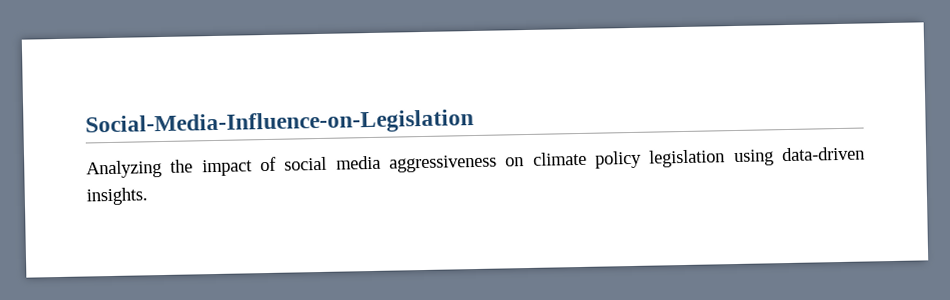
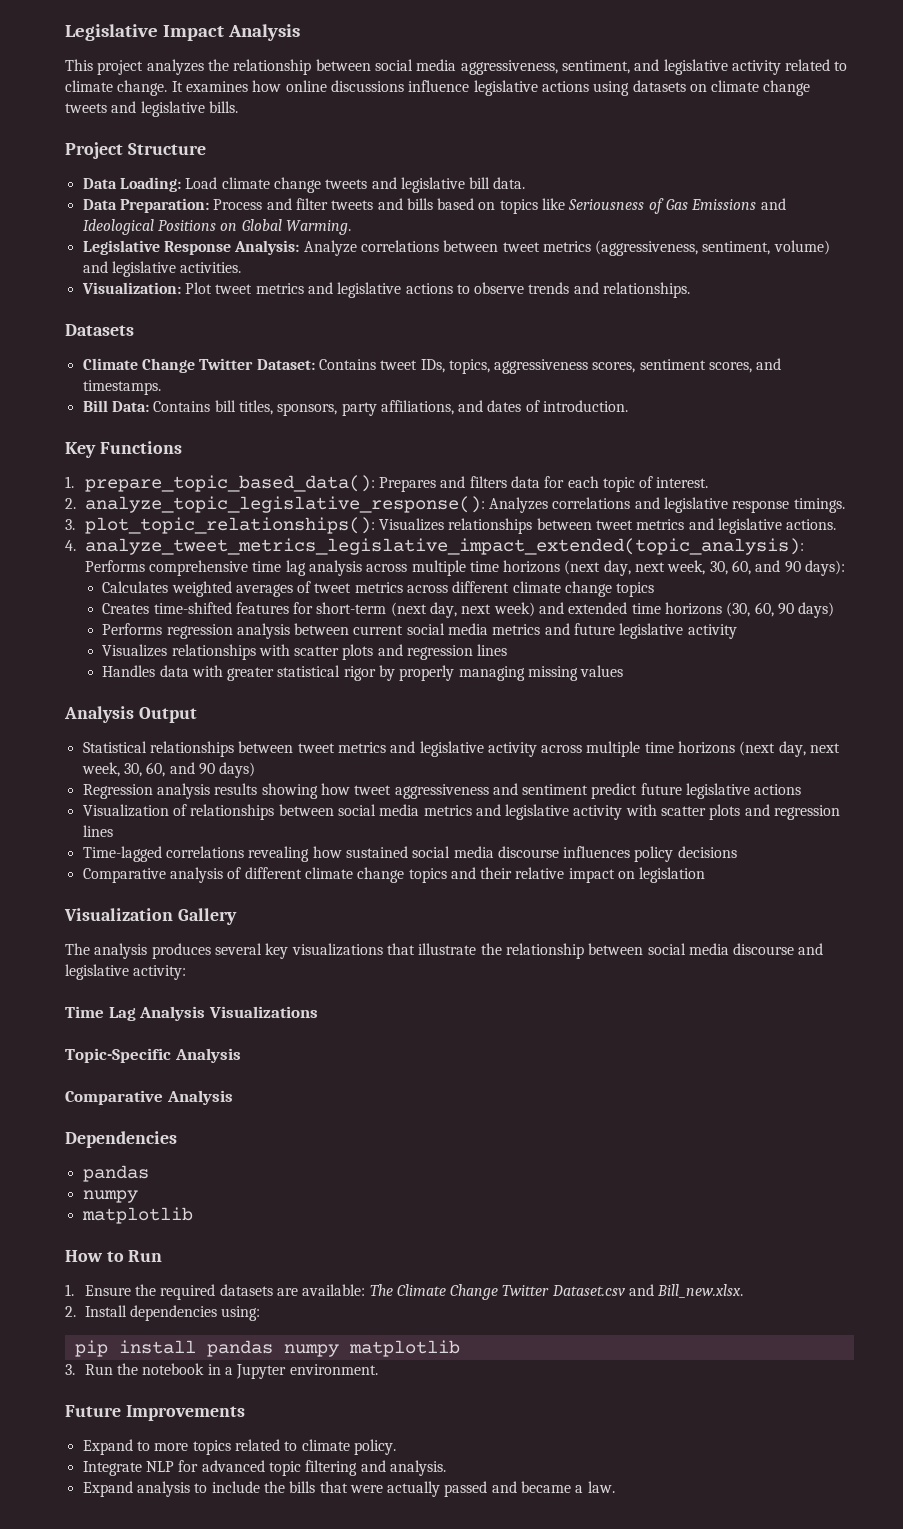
- Social-Media-Influence-on-Legislation
- Analyzing the impact of social media aggressiveness on climate policy legislation using data-driven insights.
+ Legislative Impact Analysis
+ This project analyzes the relationship between social media aggressiveness, sentiment, and legislative activity related to climate change. It examines how online discussions influence legislative actions using datasets on climate change tweets and legislative bills.
+ Project Structure
+ Data Loading: Load climate change tweets and legislative bill data.
+ Data Preparation: Process and filter tweets and bills based on topics like Seriousness of Gas Emissions and Ideological Positions on Global Warming.
+ Legislative Response Analysis: Analyze correlations between tweet metrics (aggressiveness, sentiment, volume) and legislative activities.
+ Visualization: Plot tweet metrics and legislative actions to observe trends and relationships.
+ Datasets
+ Climate Change Twitter Dataset: Contains tweet IDs, topics, aggressiveness scores, sentiment scores, and timestamps.
+ Bill Data: Contains bill titles, sponsors, party affiliations, and dates of introduction.
+ Key Functions
+ 1. prepare_topic_based_data(): Prepares and filters data for each topic of interest.
+ 2. analyze_topic_legislative_response(): Analyzes correlations and legislative response timings.
+ 3. plot_topic_relationships(): Visualizes relationships between tweet metrics and legislative actions.
+ 4. analyze_tweet_metrics_legislative_impact_extended(topic_analysis): Performs comprehensive time lag analysis across multiple time horizons (next day, next week, 30, 60, and 90 days):
+ Calculates weighted averages of tweet metrics across different climate change topics
+ Creates time-shifted features for short-term (next day, next week) and extended time horizons (30, 60, 90 days)
+ Performs regression analysis between current social media metrics and future legislative activity
+ Visualizes relationships with scatter plots and regression lines
+ Handles data with greater statistical rigor by properly managing missing values
+ Analysis Output
+ Statistical relationships between tweet metrics and legislative activity across multiple time horizons (next day, next week, 30, 60, and 90 days)
+ Regression analysis results showing how tweet aggressiveness and sentiment predict future legislative actions
+ Visualization of relationships between social media metrics and legislative activity with scatter plots and regression lines
+ Time-lagged correlations revealing how sustained social media discourse influences policy decisions
+ Comparative analysis of different climate change topics and their relative impact on legislation
+ Visualization Gallery
+ The analysis produces several key visualizations that illustrate the relationship between social media discourse and legislative activity:
+ Time Lag Analysis Visualizations
+ Topic-Specific Analysis
+ Comparative Analysis
+ Dependencies
+ pandas
+ numpy
+ matplotlib
+ How to Run
+ 1. Ensure the required datasets are available: The Climate Change Twitter Dataset.csv and Bill_new.xlsx.
+ 2. Install dependencies using:
+ pip install pandas numpy matplotlib
+ 3. Run the notebook in a Jupyter environment.
+ Future Improvements
+ Expand to more topics related to climate policy.
+ Integrate NLP for advanced topic filtering and analysis.
+ Expand analysis to include the bills that were actually passed and became a law.

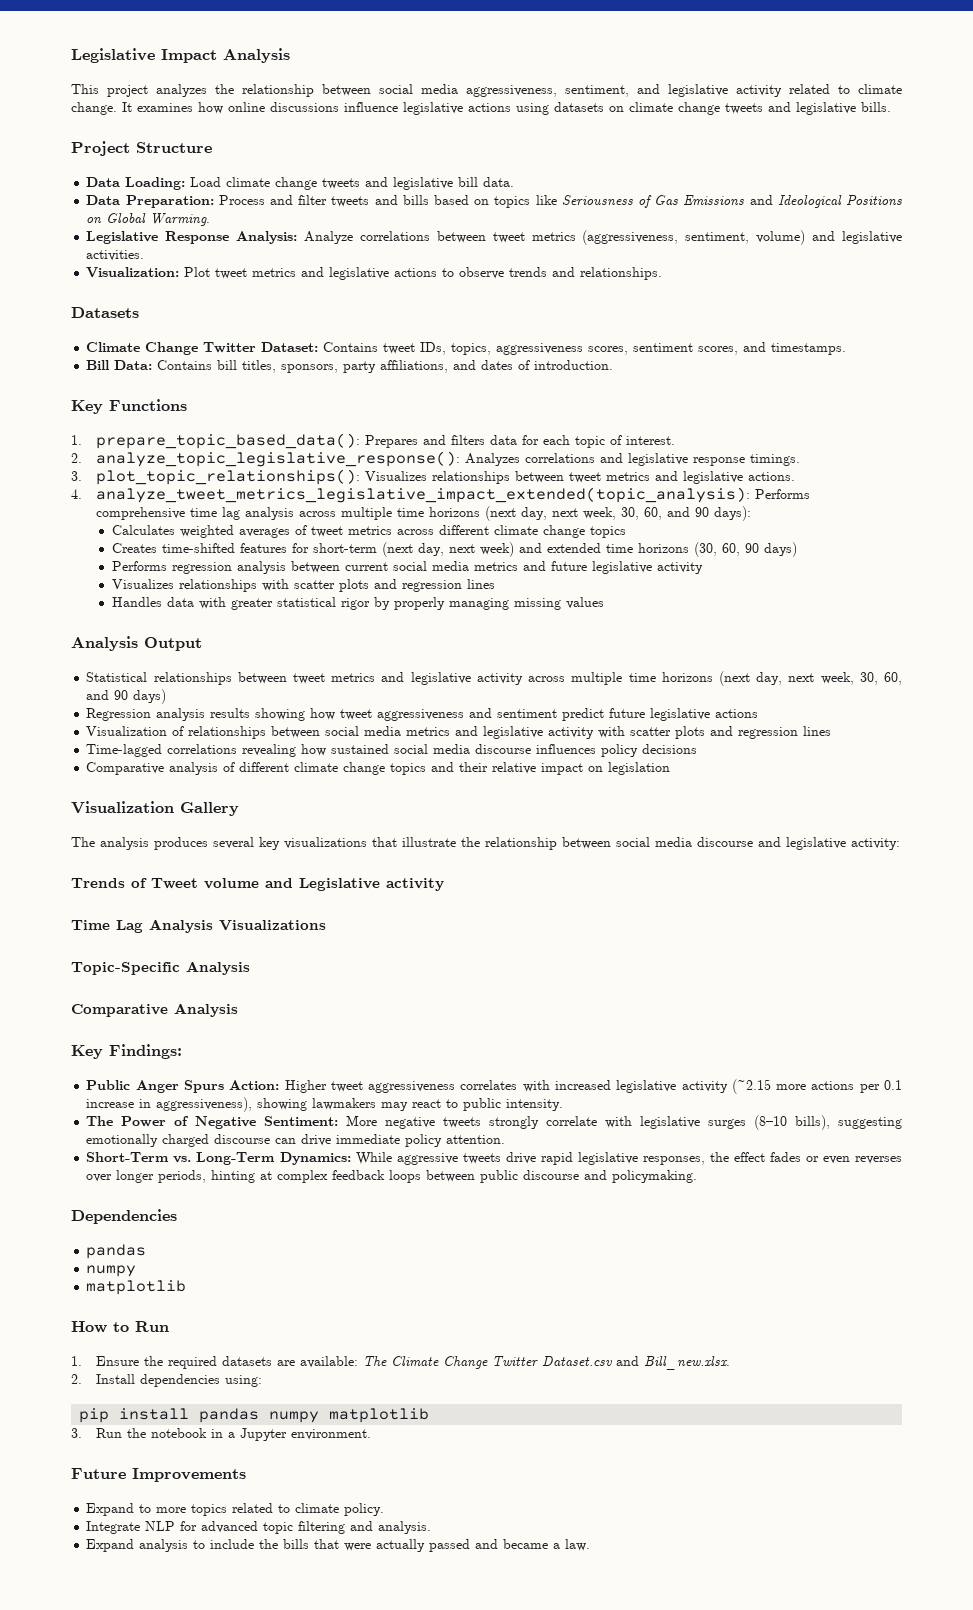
+ Trends of Tweet volume and Legislative activity
+ Key Findings:
+ Public Anger Spurs Action: Higher tweet aggressiveness correlates with increased legislative activity (~2.15 more actions per 0.1 increase in aggressiveness), showing lawmakers may react to public intensity.
+ The Power of Negative Sentiment: More negative tweets strongly correlate with legislative surges (8–10 bills), suggesting emotionally charged discourse can drive immediate policy attention.
+ Short-Term vs. Long-Term Dynamics: While aggressive tweets drive rapid legislative responses, the effect fades or even reverses over longer periods, hinting at complex feedback loops between public discourse and policymaking.

